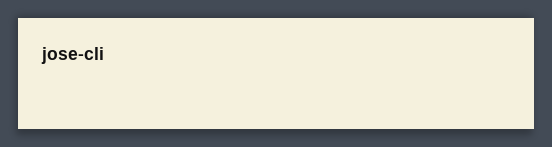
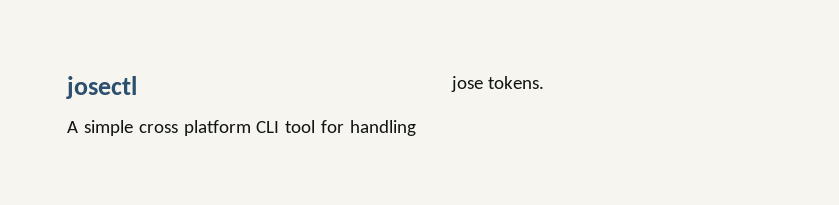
- jose-cli
+ josectl
+ A simple cross platform CLI tool for handling jose tokens.

